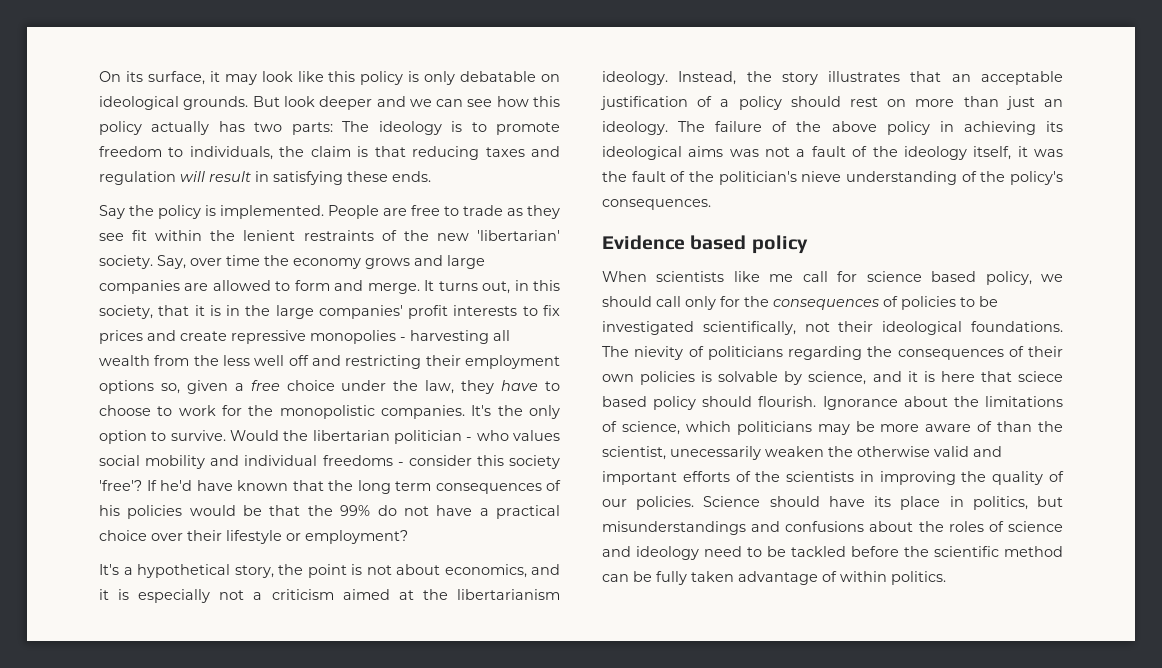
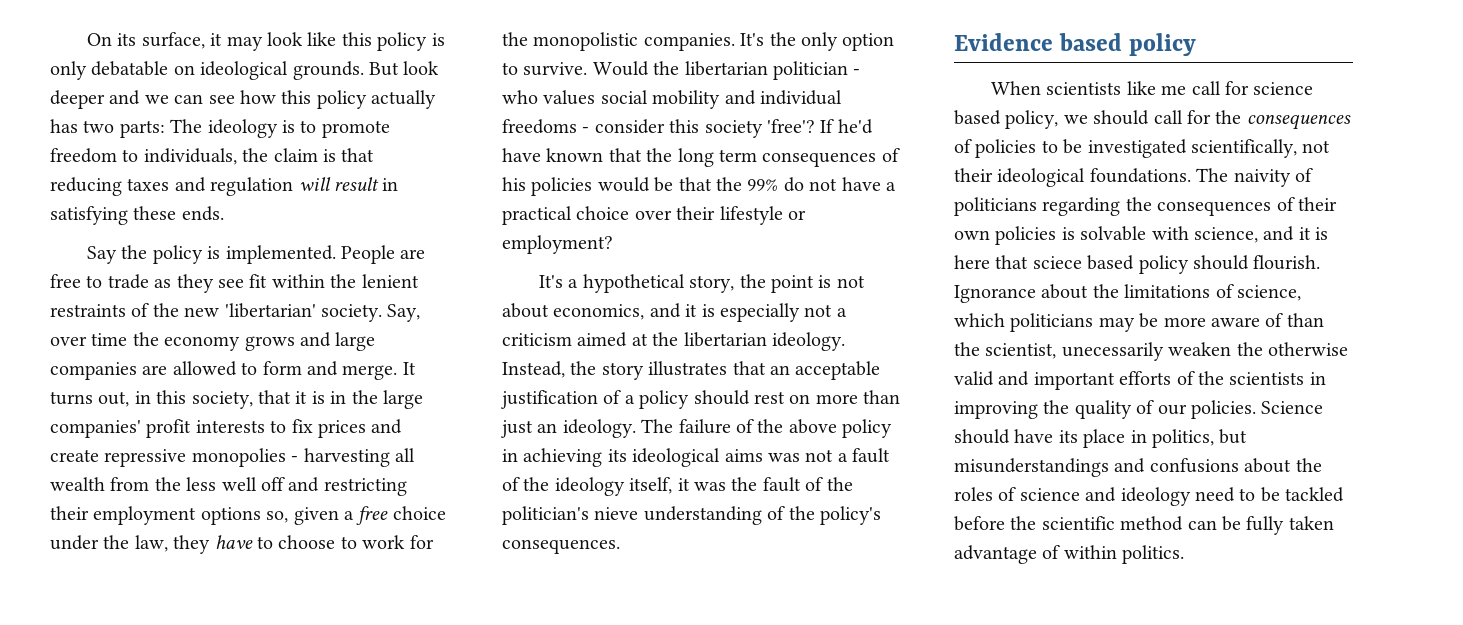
- It's a hypothetical story, the point is not about economics, and it is especially not a criticism aimed at the libertarianism ideology.
+ It's a hypothetical story, the point is not about economics, and it is especially not a criticism aimed at the libertarian ideology.
- When scientists like me call for science based policy, we should call only for the consequences of policies to be investigated scientifically, not their ideological foundations.
+ When scientists like me call for science based policy, we should call for the consequences of policies to be investigated scientifically, not their ideological foundations.
- The nievity of politicians regarding the consequences of their own policies is solvable by science, and it is here that sciece based policy should flourish.
+ The naivity of politicians regarding the consequences of their own policies is solvable with science, and it is here that sciece based policy should flourish.

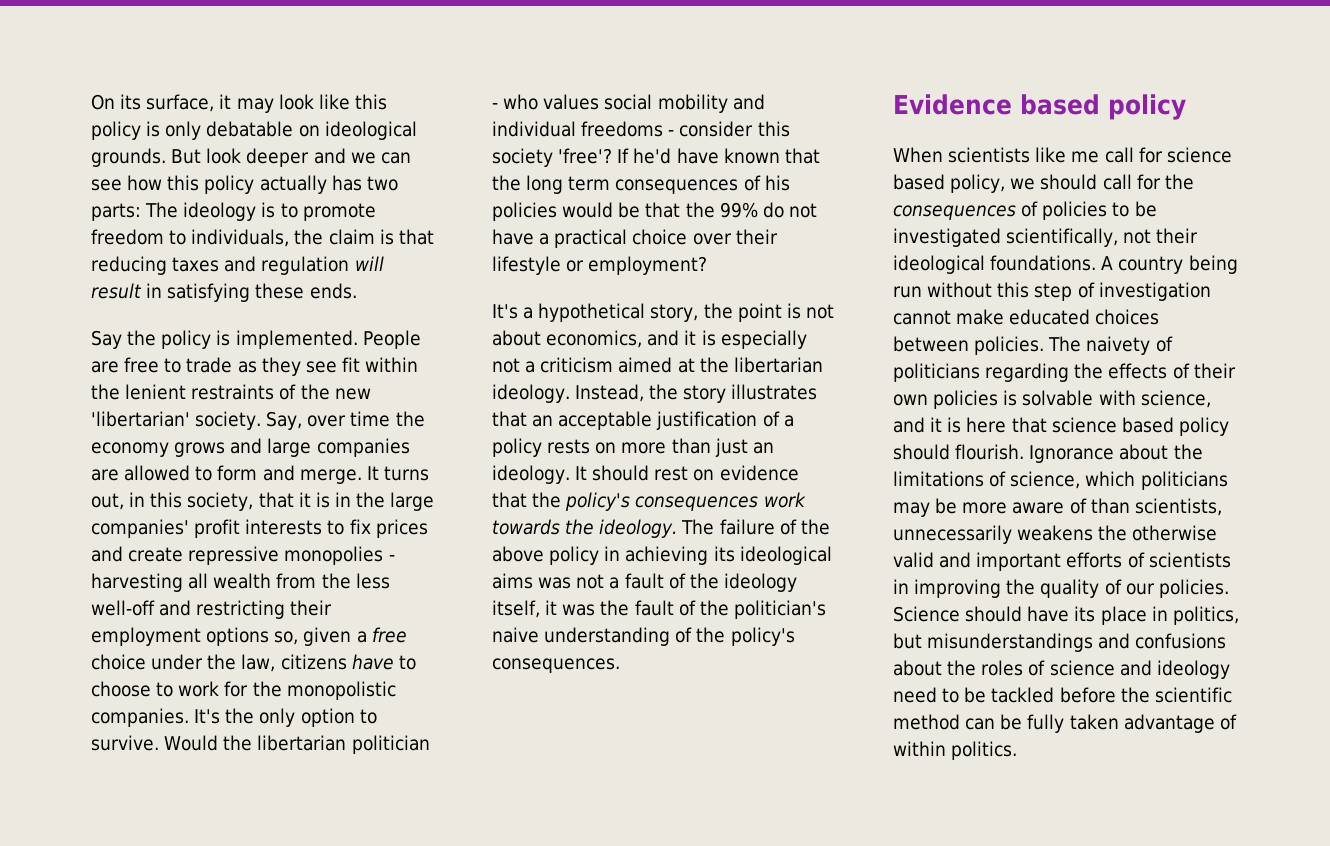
- It turns out, in this society, that it is in the large companies' profit interests to fix prices and create repressive monopolies - harvesting all wealth from the less well off and restricting their employment options so, given a free choice under the law, they have to choose to work for the monopolistic companies.
+ It turns out, in this society, that it is in the large companies' profit interests to fix prices and create repressive monopolies - harvesting all wealth from the less well-off and restricting their employment options so, given a free choice under the law, citizens have to choose to work for the monopolistic companies.
- Instead, the story illustrates that an acceptable justification of a policy should rest on more than just an ideology.
+ Instead, the story illustrates that an acceptable justification of a policy rests on more than just an ideology.
+ It should rest on evidence that the policy's consequences work towards the ideology.
- The failure of the above policy in achieving its ideological aims was not a fault of the ideology itself, it was the fault of the politician's nieve understanding of the policy's consequences.
+ The failure of the above policy in achieving its ideological aims was not a fault of the ideology itself, it was the fault of the politician's naive understanding of the policy's consequences.
- The naivity of politicians regarding the consequences of their own policies is solvable with science, and it is here that sciece based policy should flourish.
+ A country being run without this step of investigation cannot make educated choices between policies. The naivety of politicians regarding the effects of their own policies is solvable with science, and it is here that science based policy should flourish.
- Ignorance about the limitations of science, which politicians may be more aware of than the scientist, unecessarily weaken the otherwise valid and important efforts of the scientists in improving the quality of our policies.
+ Ignorance about the limitations of science, which politicians may be more aware of than scientists, unnecessarily weakens the otherwise valid and important efforts of scientists in improving the quality of our policies.

